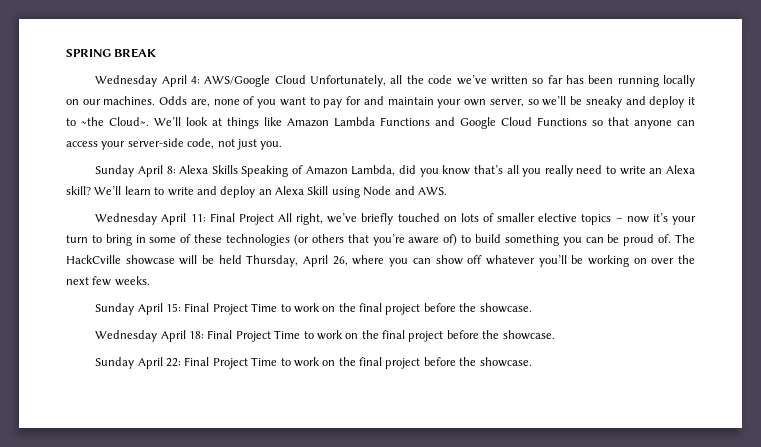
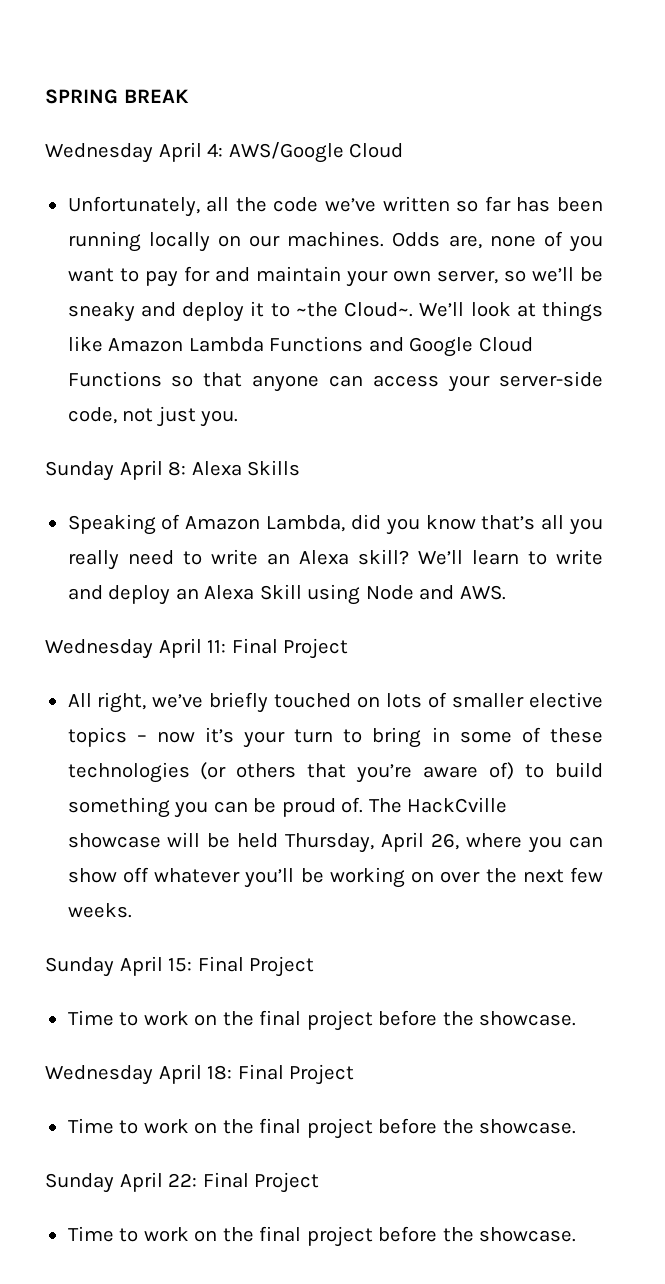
- Wednesday April 4: AWS/Google Cloud Unfortunately, all the code we’ve written so far has been running locally on our machines.
+ Wednesday April 4: AWS/Google Cloud
+ Unfortunately, all the code we’ve written so far has been running locally on our machines.
- Sunday April 8: Alexa Skills Speaking of Amazon Lambda, did you know that’s all you really need to write an Alexa skill?
+ Sunday April 8: Alexa Skills
+ Speaking of Amazon Lambda, did you know that’s all you really need to write an Alexa skill?
- Wednesday April 11: Final Project All right, we’ve briefly touched on lots of smaller elective topics – now it’s your turn to bring in some of these technologies (or others that you’re aware of) to build something you can be proud of.
+ Wednesday April 11: Final Project
+ All right, we’ve briefly touched on lots of smaller elective topics – now it’s your turn to bring in some of these technologies (or others that you’re aware of) to build something you can be proud of.
- Sunday April 15: Final Project Time to work on the final project before the showcase.
+ Sunday April 15: Final Project
+ Time to work on the final project before the showcase.
- Wednesday April 18: Final Project Time to work on the final project before the showcase.
+ Wednesday April 18: Final Project
+ Time to work on the final project before the showcase.
- Sunday April 22: Final Project Time to work on the final project before the showcase.
+ Sunday April 22: Final Project
+ Time to work on the final project before the showcase.

